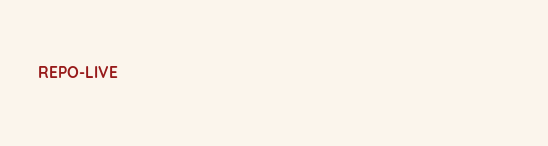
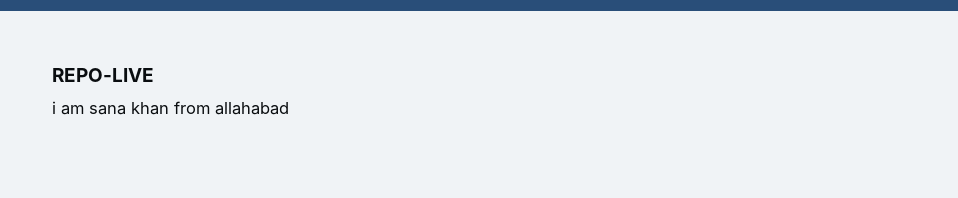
+ i am sana khan from allahabad

